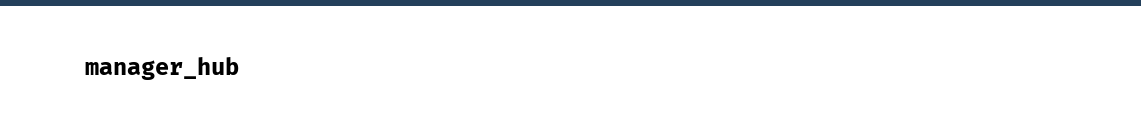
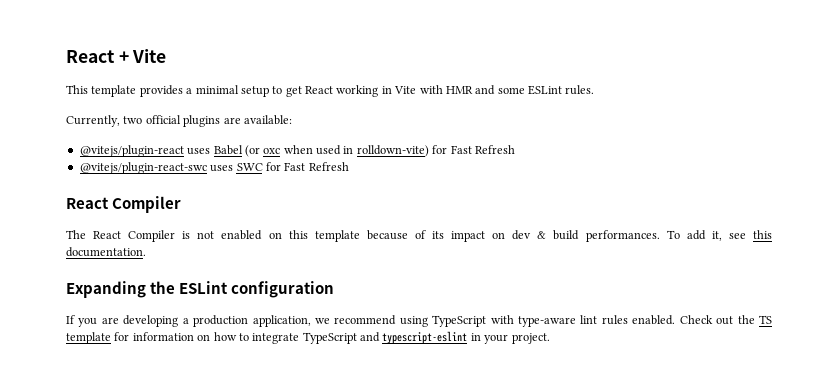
- manager_hub
+ React + Vite
+ This template provides a minimal setup to get React working in Vite with HMR and some ESLint rules.
+ Currently, two official plugins are available:
+ @vitejs/plugin-react uses Babel (or oxc when used in rolldown-vite) for Fast Refresh
+ @vitejs/plugin-react-swc uses SWC for Fast Refresh
+ React Compiler
+ The React Compiler is not enabled on this template because of its impact on dev & build performances. To add it, see this documentation.
+ Expanding the ESLint configuration
+ If you are developing a production application, we recommend using TypeScript with type-aware lint rules enabled. Check out the TS template for information on how to integrate TypeScript and typescript-eslint in your project.

